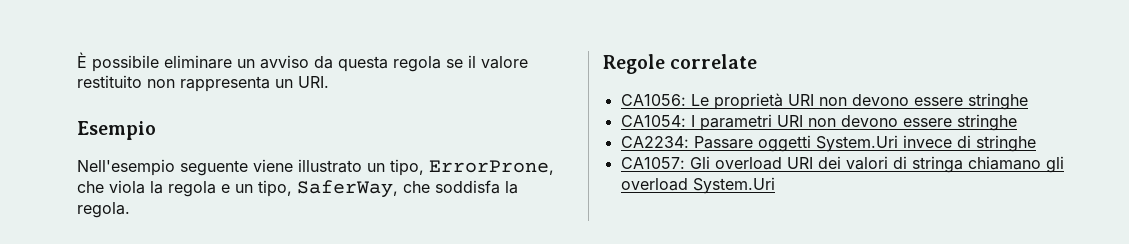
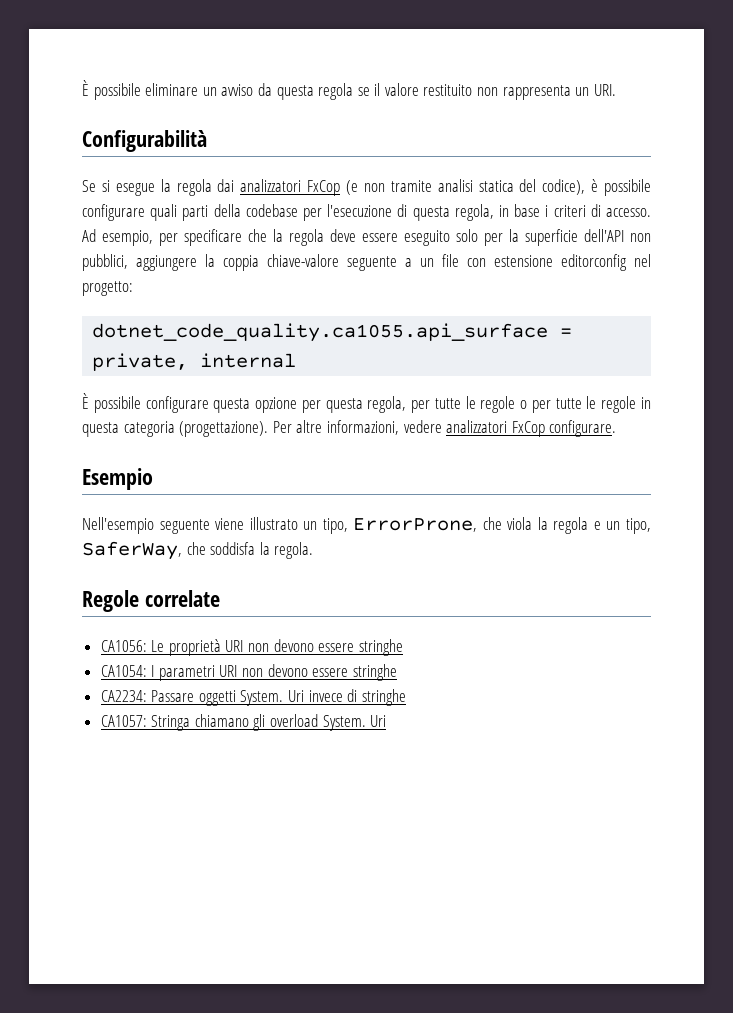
+ Configurabilità
+ Se si esegue la regola dai analizzatori FxCop (e non tramite analisi statica del codice), è possibile configurare quali parti della codebase per l'esecuzione di questa regola, in base i criteri di accesso. Ad esempio, per specificare che la regola deve essere eseguito solo per la superficie dell'API non pubblici, aggiungere la coppia chiave-valore seguente a un file con estensione editorconfig nel progetto:
+ dotnet_code_quality.ca1055.api_surface = private, internal
+ È possibile configurare questa opzione per questa regola, per tutte le regole o per tutte le regole in questa categoria (progettazione). Per altre informazioni, vedere analizzatori FxCop configurare.
- CA2234: Passare oggetti System.Uri invece di stringhe
+ CA2234: Passare oggetti System. Uri invece di stringhe
- CA1057: Gli overload URI dei valori di stringa chiamano gli overload System.Uri
+ CA1057: Stringa chiamano gli overload System. Uri

